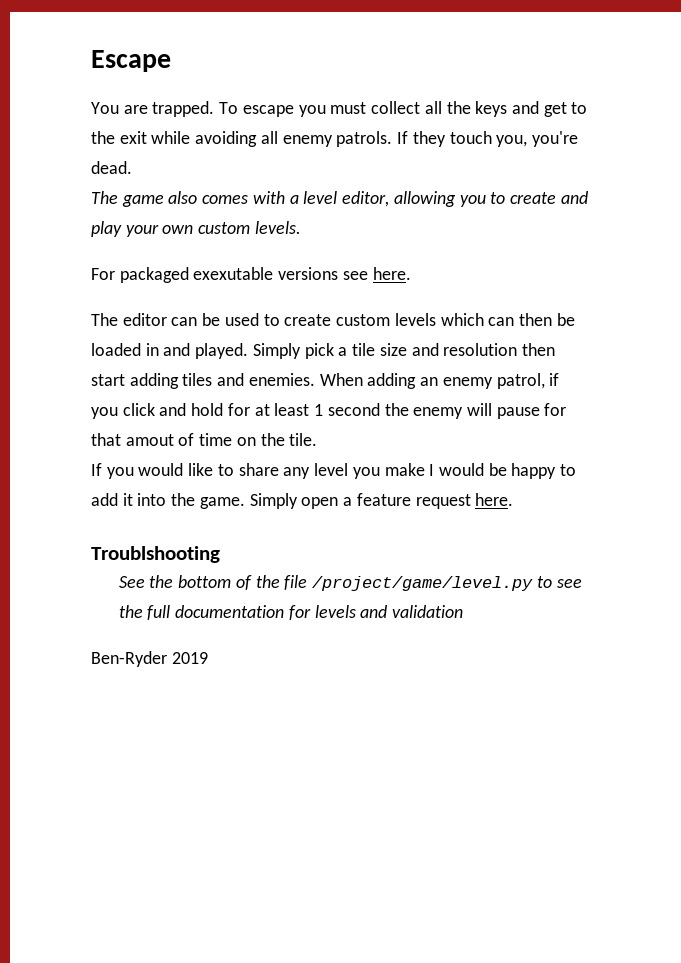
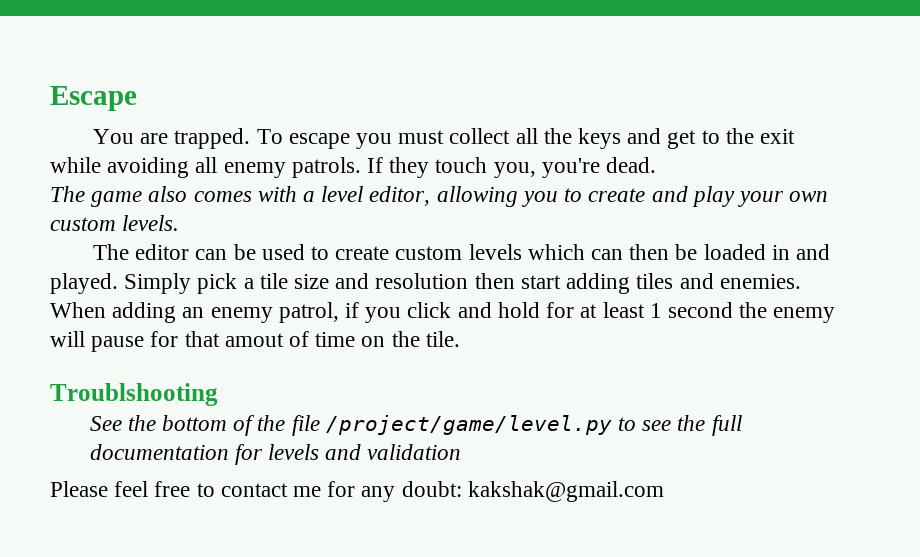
- For packaged exexutable versions see here.
- If you would like to share any level you make I would be happy to add it into the game. Simply open a feature request here.
- Ben-Ryder 2019
+ Please feel free to contact me for any doubt: kakshak@gmail.com

